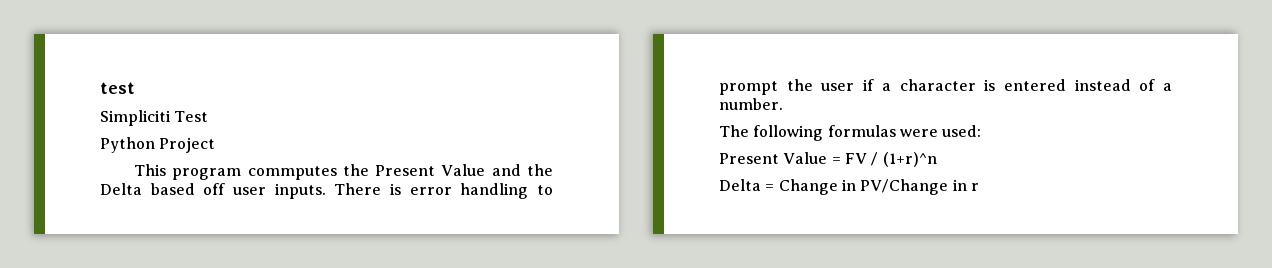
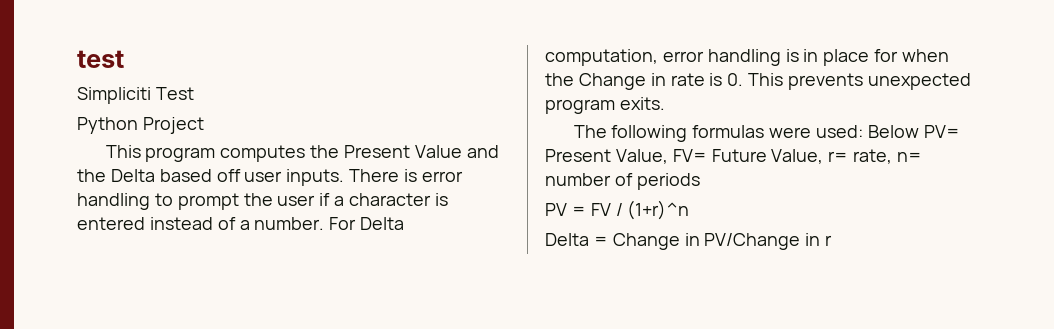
- This program commputes the Present Value and the Delta based off user inputs.
+ This program computes the Present Value and the Delta based off user inputs.
+ For Delta computation, error handling is in place for when the Change in rate is 0. This prevents unexpected program exits.
- The following formulas were used:
- Present Value = FV / (1+r)^n
+ The following formulas were used: Below PV= Present Value, FV= Future Value, r= rate, n= number of periods
+ PV = FV / (1+r)^n

